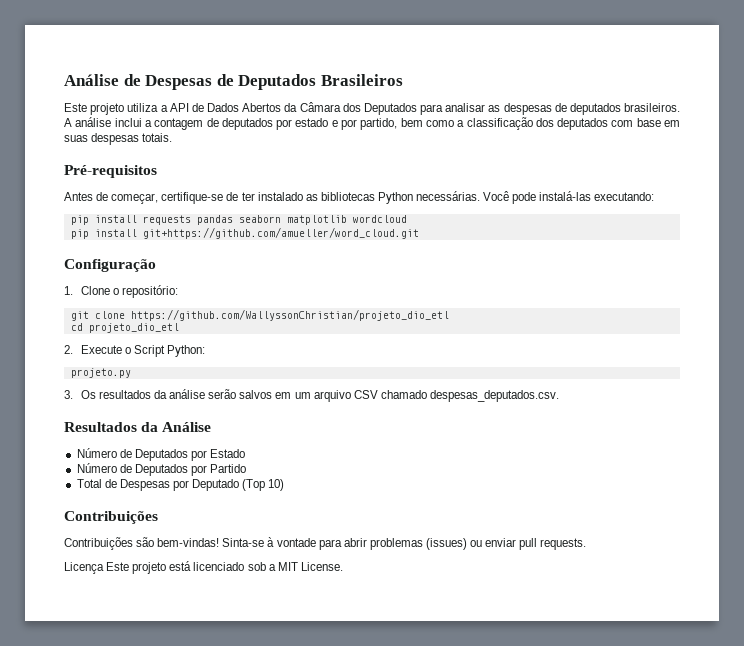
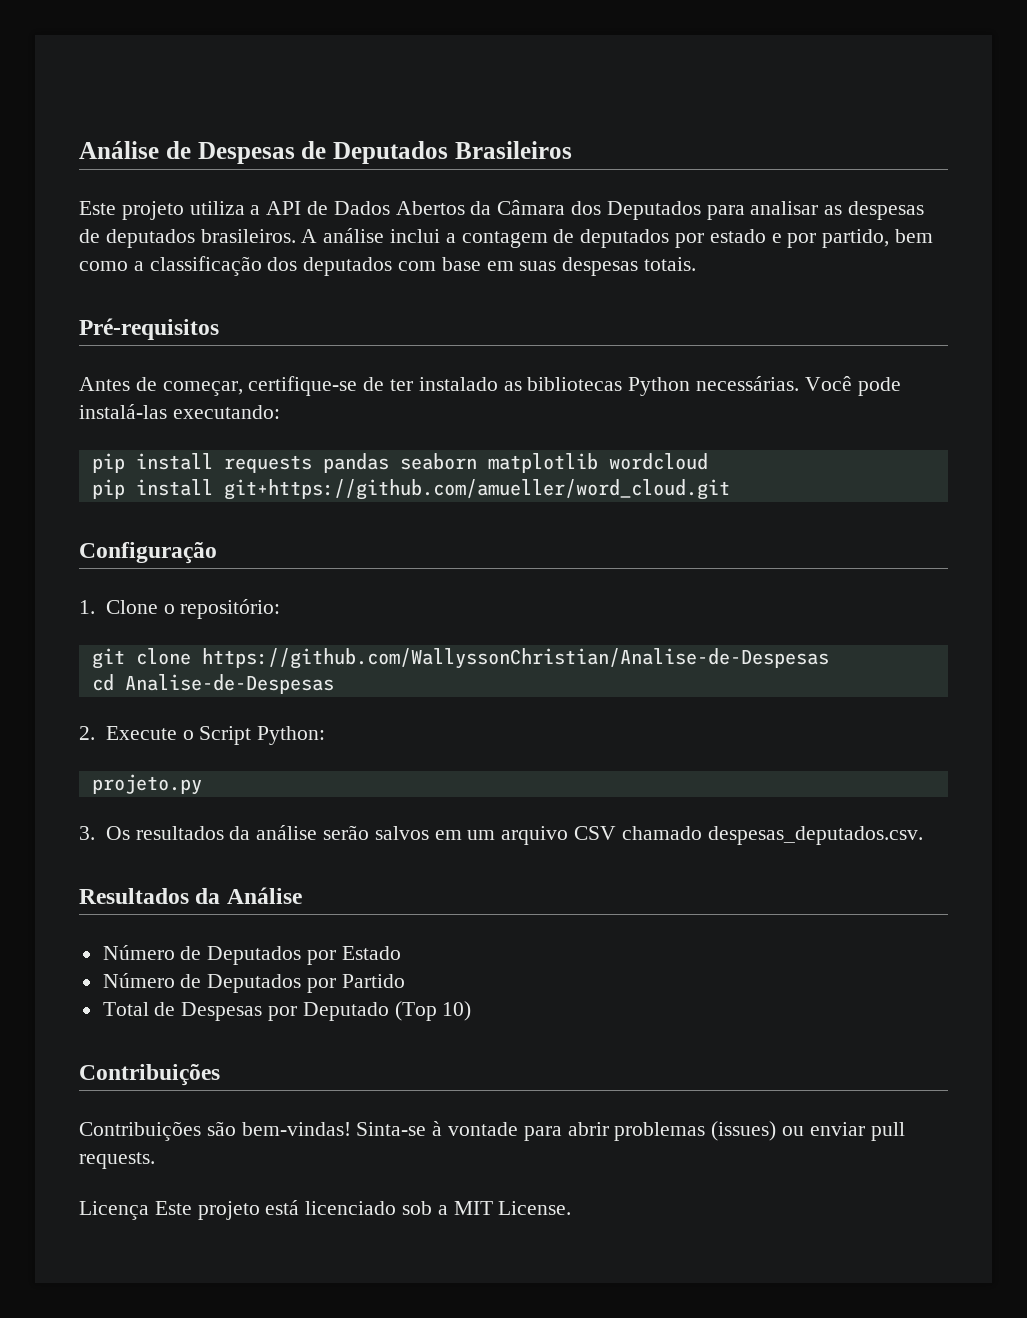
- git clone https://github.com/WallyssonChristian/projeto_dio_etl
+ git clone https://github.com/WallyssonChristian/Analise-de-Despesas
- cd projeto_dio_etl
+ cd Analise-de-Despesas

